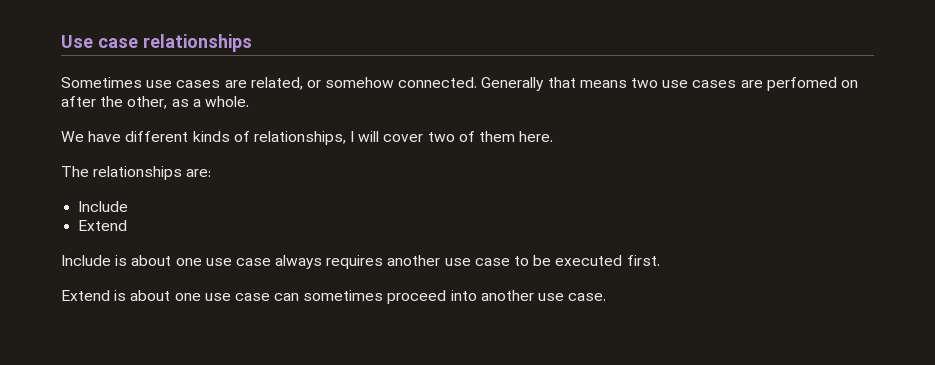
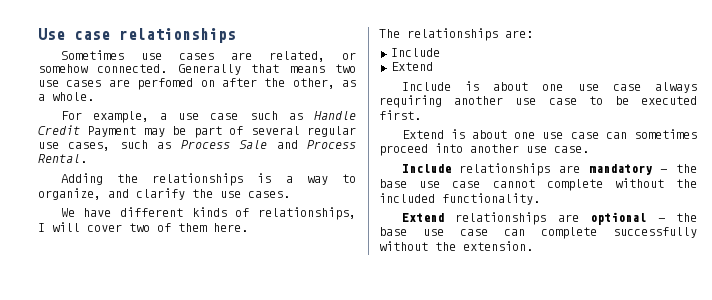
+ For example, a use case such as Handle Credit Payment may be part of several regular use cases, such as Process Sale and Process Rental.
+ Adding the relationships is a way to organize, and clarify the use cases.
- Include is about one use case always requires another use case to be executed first.
+ Include is about one use case always requiring another use case to be executed first.
+ Include relationships are mandatory - the base use case cannot complete without the included functionality.
+ Extend relationships are optional - the base use case can complete successfully without the extension.

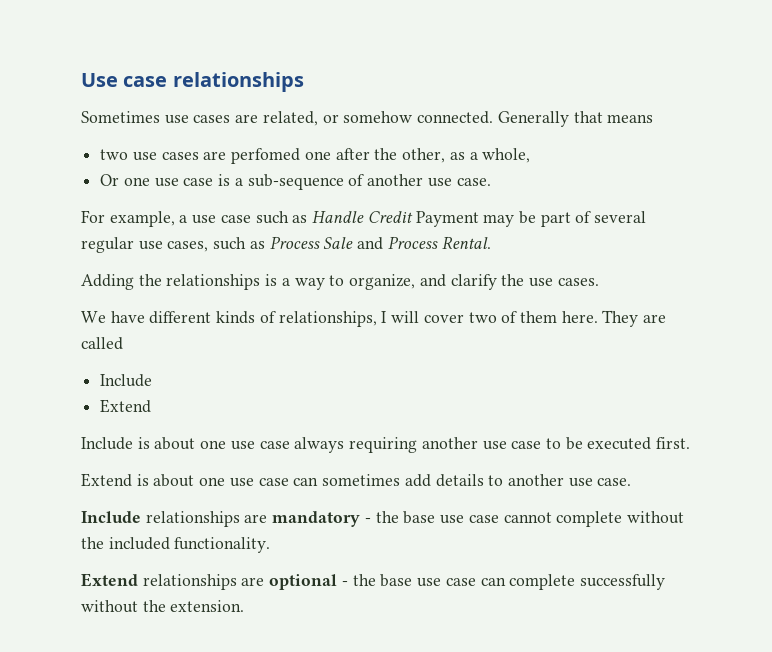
- Generally that means two use cases are perfomed on after the other, as a whole.
+ Generally that means
+ two use cases are perfomed one after the other, as a whole,
+ Or one use case is a sub-sequence of another use case.
- We have different kinds of relationships, I will cover two of them here.
- The relationships are:
+ We have different kinds of relationships, I will cover two of them here. They are called
- Extend is about one use case can sometimes proceed into another use case.
+ Extend is about one use case can sometimes add details to another use case.

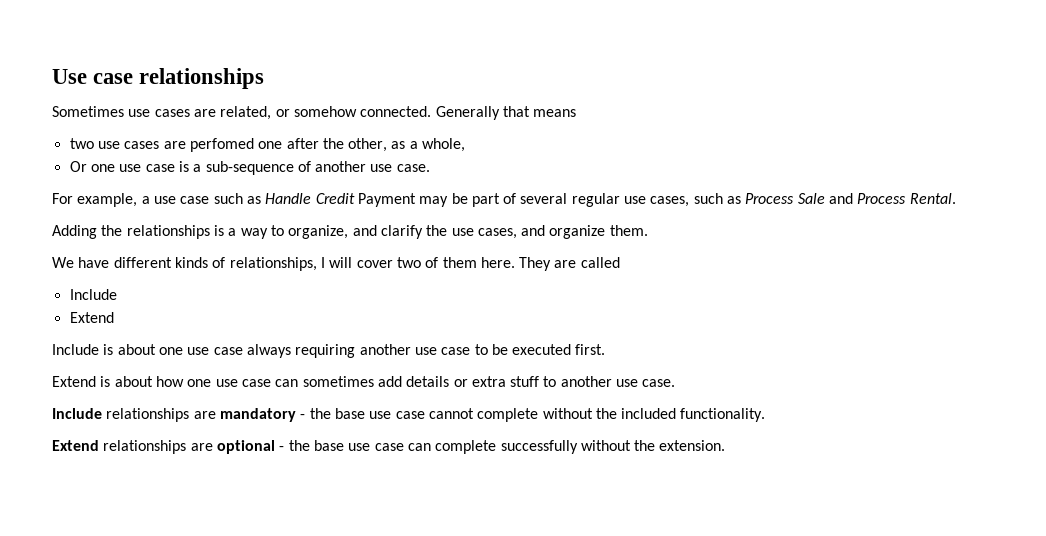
- Adding the relationships is a way to organize, and clarify the use cases.
+ Adding the relationships is a way to organize, and clarify the use cases, and organize them.
- Extend is about one use case can sometimes add details to another use case.
+ Extend is about how one use case can sometimes add details or extra stuff to another use case.

